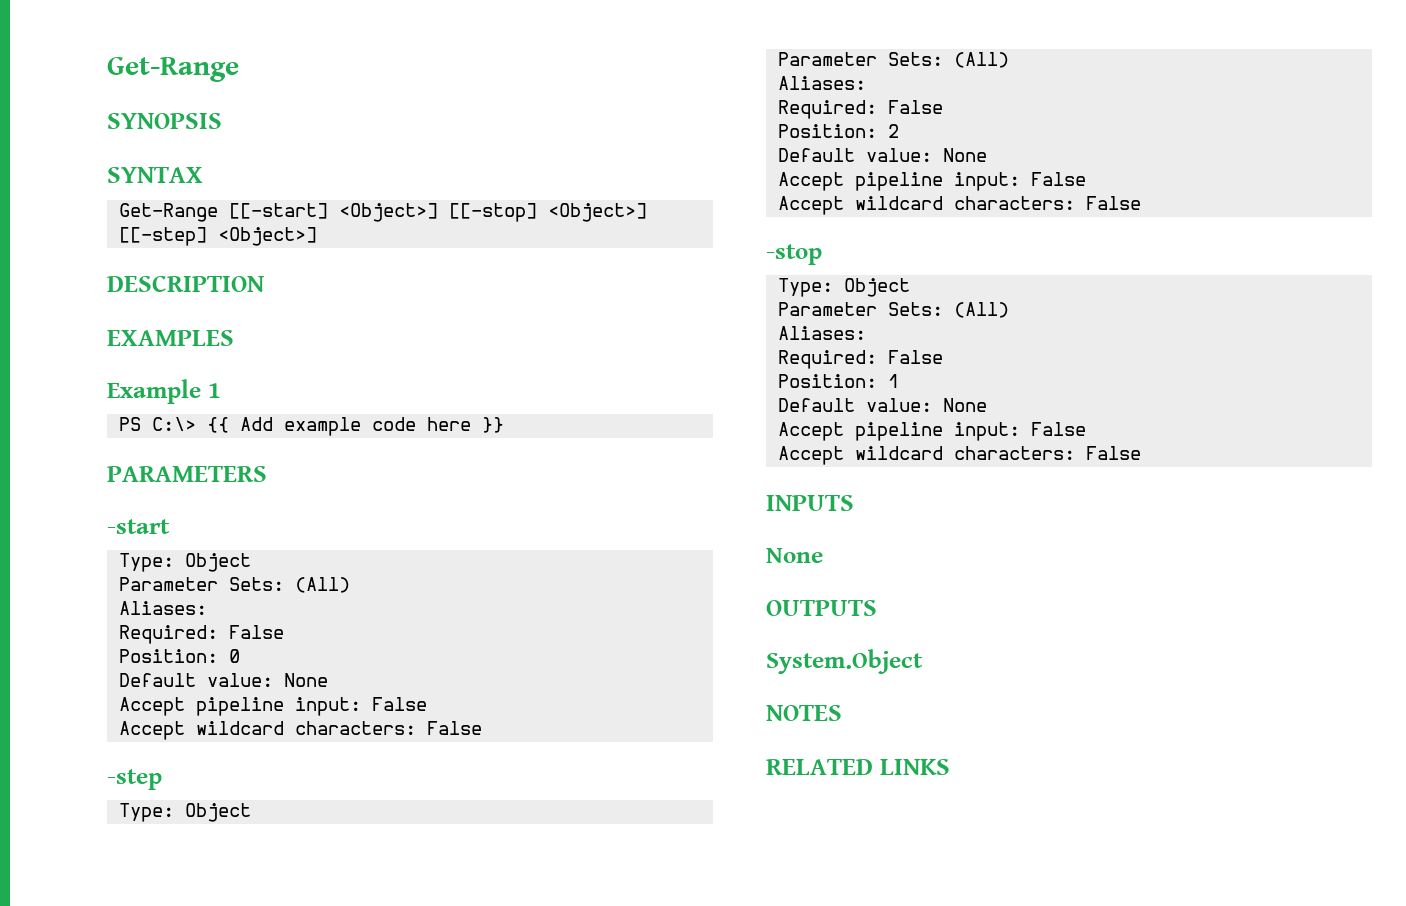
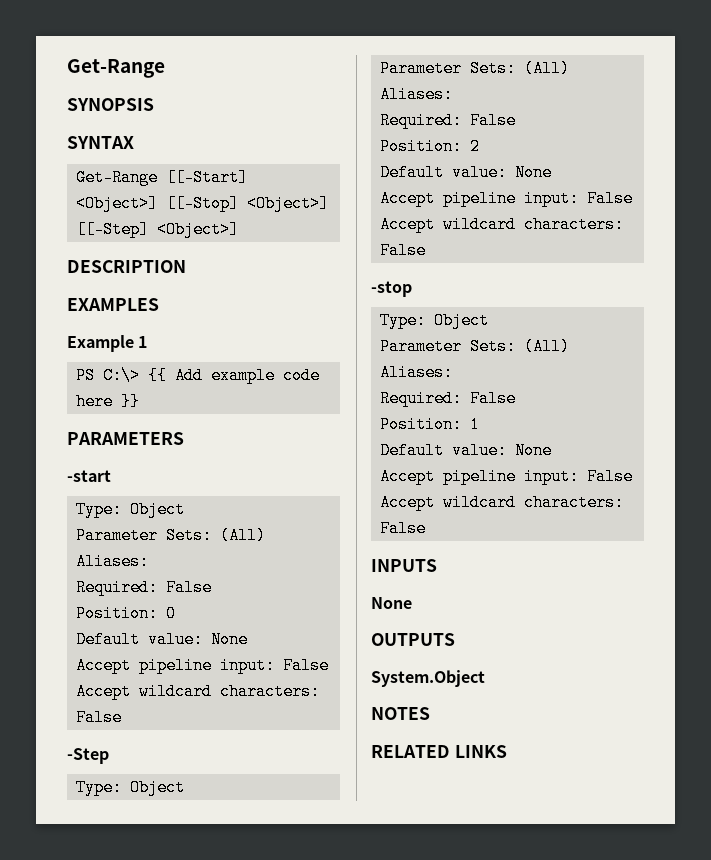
- Get-Range [[-start] <Object>] [[-stop] <Object>] [[-step] <Object>]
+ Get-Range [[-Start] <Object>] [[-Stop] <Object>] [[-Step] <Object>]
- -step
+ -Step

